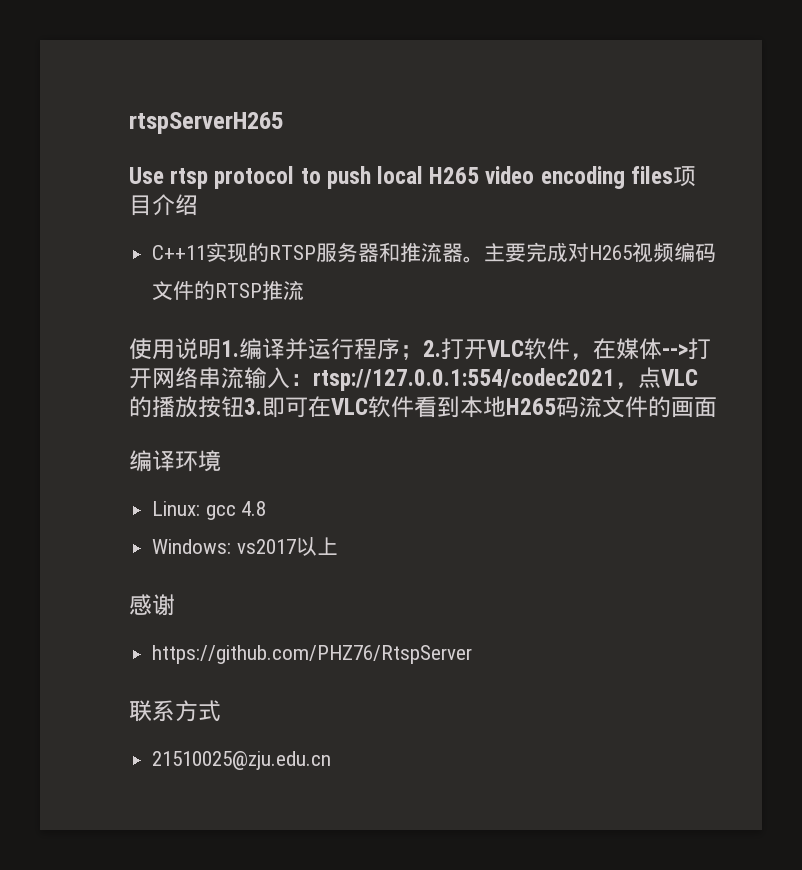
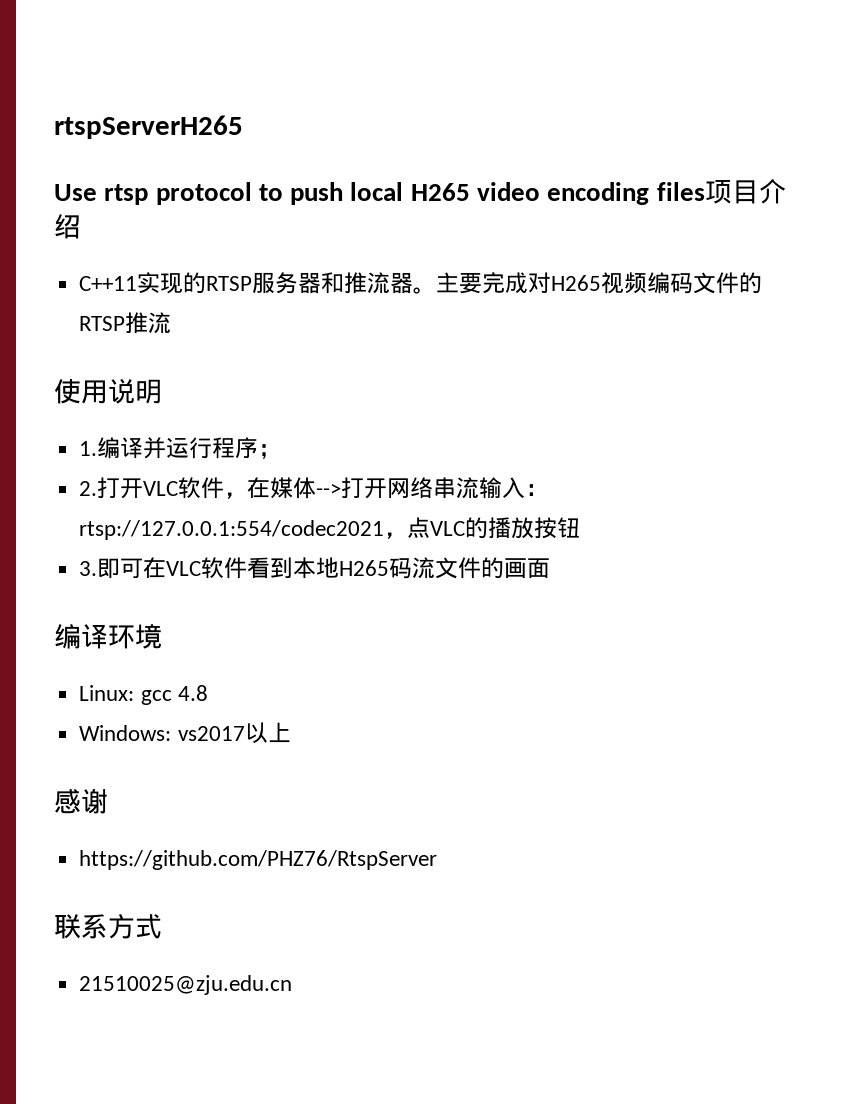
- 使用说明1.编译并运行程序；2.打开VLC软件，在媒体-->打开网络串流输入：rtsp://127.0.0.1:554/codec2021，点VLC的播放按钮3.即可在VLC软件看到本地H265码流文件的画面
+ 使用说明
+ 1.编译并运行程序；
+ 2.打开VLC软件，在媒体-->打开网络串流输入：rtsp://127.0.0.1:554/codec2021，点VLC的播放按钮
+ 3.即可在VLC软件看到本地H265码流文件的画面

